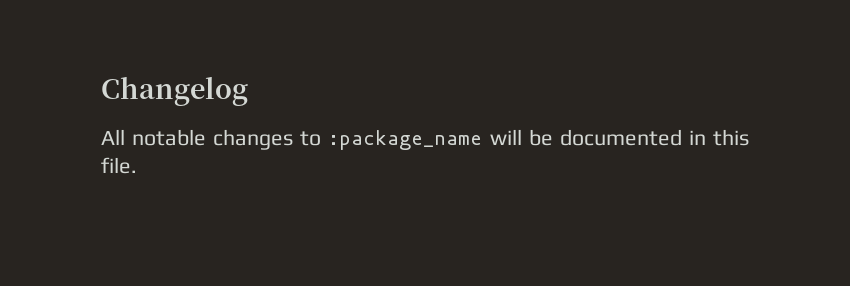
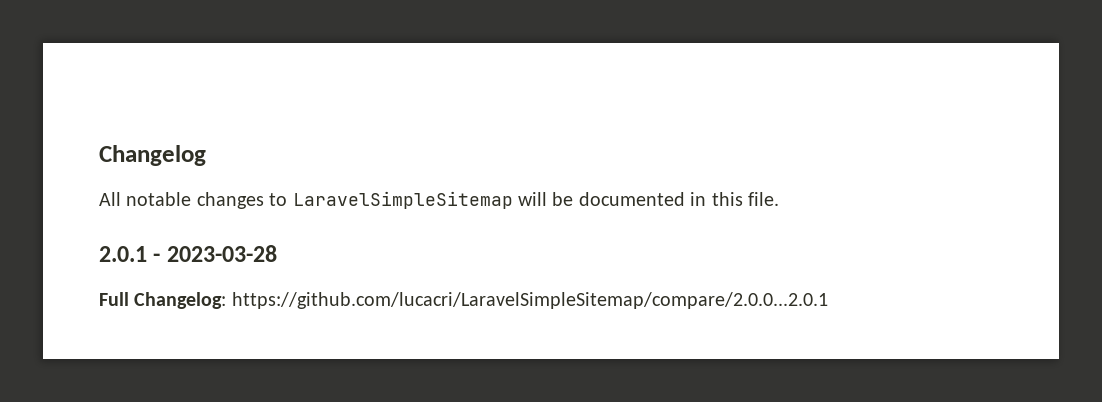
- All notable changes to :package_name will be documented in this file.
+ All notable changes to LaravelSimpleSitemap will be documented in this file.
+ 2.0.1 - 2023-03-28
+ Full Changelog: https://github.com/lucacri/LaravelSimpleSitemap/compare/2.0.0...2.0.1

